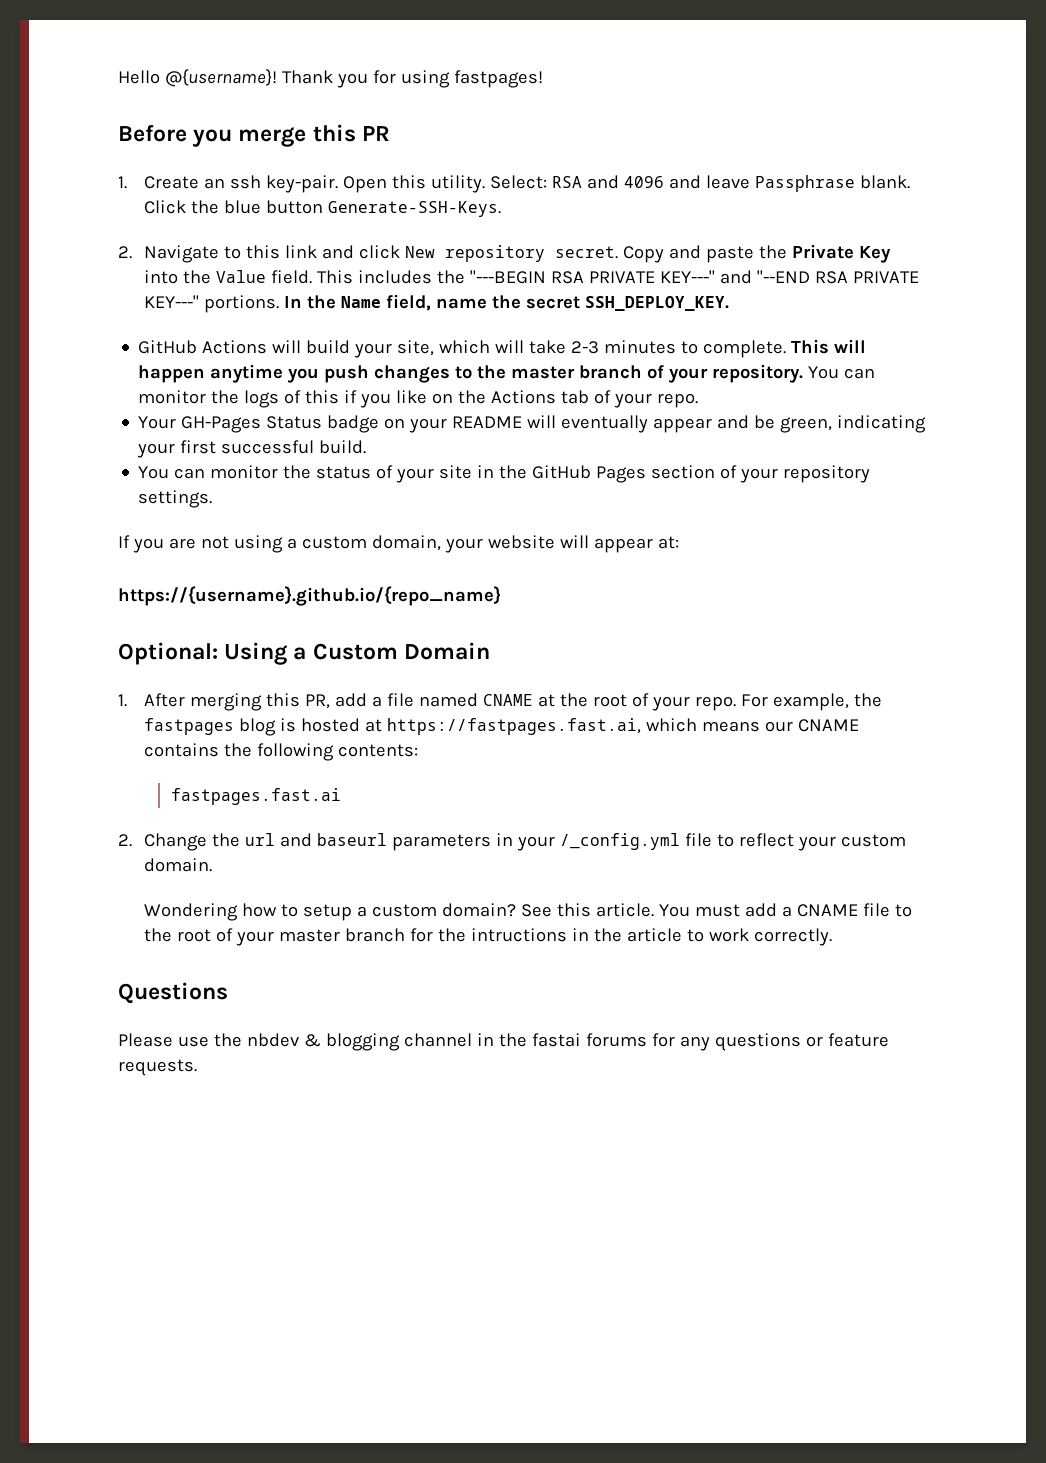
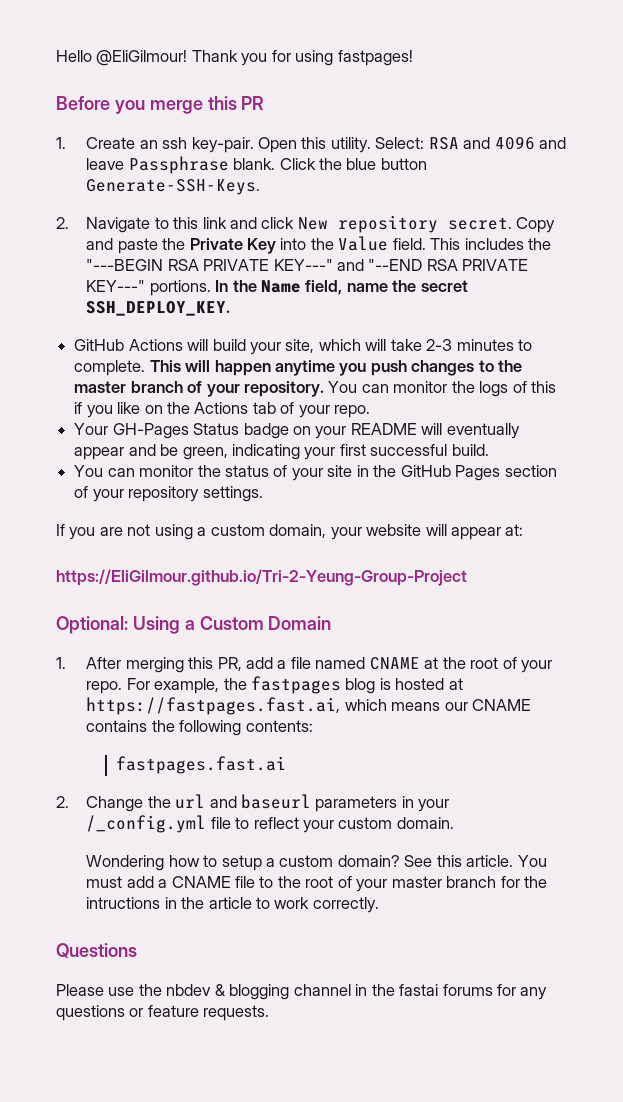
- Hello @{username}!
+ Hello @EliGilmour!
- https://{username}.github.io/{repo_name}
+ https://EliGilmour.github.io/Tri-2-Yeung-Group-Project

